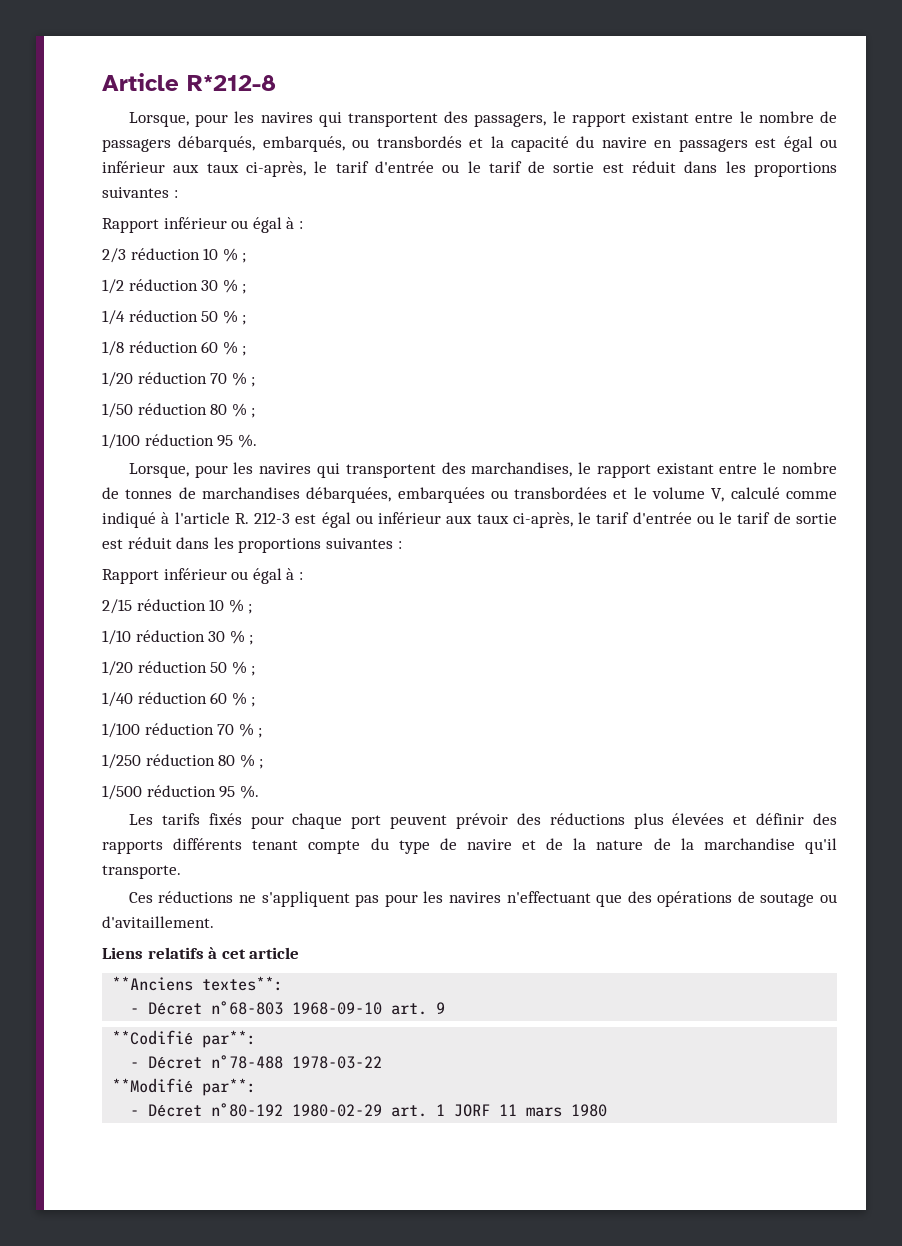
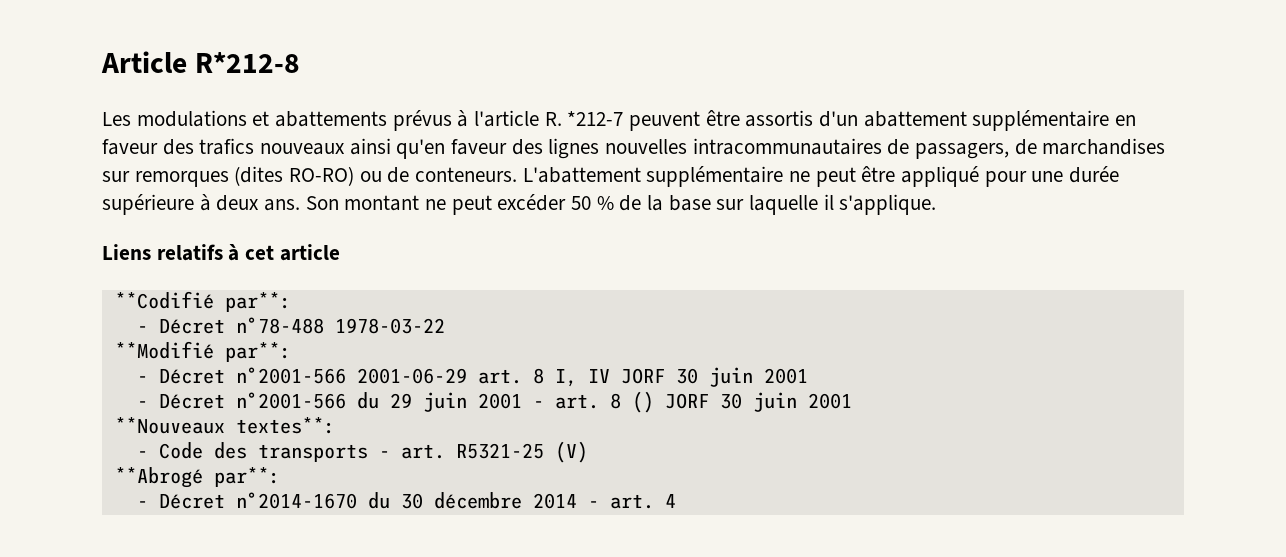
- Lorsque, pour les navires qui transportent des passagers, le rapport existant entre le nombre de passagers débarqués, embarqués, ou transbordés et la capacité du navire en passagers est égal ou inférieur aux taux ci-après, le tarif d'entrée ou le tarif de sortie est réduit dans les proportions suivantes :
- Rapport inférieur ou égal à :
- 2/3 réduction 10 % ;
- 1/2 réduction 30 % ;
- 1/4 réduction 50 % ;
- 1/8 réduction 60 % ;
- 1/20 réduction 70 % ;
- 1/50 réduction 80 % ;
- 1/100 réduction 95 %.
- Lorsque, pour les navires qui transportent des marchandises, le rapport existant entre le nombre de tonnes de marchandises débarquées, embarquées ou transbordées et le volume V, calculé comme indiqué à l'article R. 212-3 est égal ou inférieur aux taux ci-après, le tarif d'entrée ou le tarif de sortie est réduit dans les proportions suivantes :
- Rapport inférieur ou égal à :
- 2/15 réduction 10 % ;
- 1/10 réduction 30 % ;
- 1/20 réduction 50 % ;
- 1/40 réduction 60 % ;
- 1/100 réduction 70 % ;
- 1/250 réduction 80 % ;
- 1/500 réduction 95 %.
- Les tarifs fixés pour chaque port peuvent prévoir des réductions plus élevées et définir des rapports différents tenant compte du type de navire et de la nature de la marchandise qu'il transporte.
- Ces réductions ne s'appliquent pas pour les navires n'effectuant que des opérations de soutage ou d'avitaillement.
+ Les modulations et abattements prévus à l'article R. *212-7 peuvent être assortis d'un abattement supplémentaire en faveur des trafics nouveaux ainsi qu'en faveur des lignes nouvelles intracommunautaires de passagers, de marchandises sur remorques (dites RO-RO) ou de conteneurs. L'abattement supplémentaire ne peut être appliqué pour une durée supérieure à deux ans. Son montant ne peut excéder 50 % de la base sur laquelle il s'applique.
- **Anciens textes**:
- - Décret n°68-803 1968-09-10 art. 9
- - Décret n°80-192 1980-02-29 art. 1 JORF 11 mars 1980
+ - Décret n°2001-566 2001-06-29 art. 8 I, IV JORF 30 juin 2001
+ - Décret n°2001-566 du 29 juin 2001 - art. 8 () JORF 30 juin 2001
+ **Nouveaux textes**:
+ - Code des transports - art. R5321-25 (V)
+ **Abrogé par**:
+ - Décret n°2014-1670 du 30 décembre 2014 - art. 4

